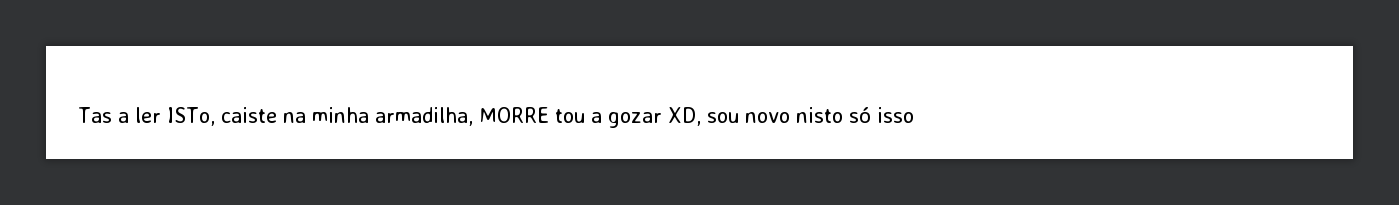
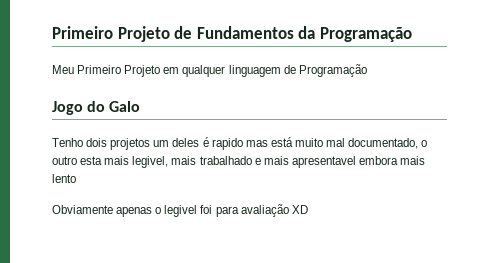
- Tas a ler ISTo, caiste na minha armadilha, MORRE tou a gozar XD, sou novo nisto só isso
+ Primeiro Projeto de Fundamentos da Programação
+ Meu Primeiro Projeto em qualquer linguagem de Programação
+ Jogo do Galo
+ Tenho dois projetos um deles é rapido mas está muito mal documentado, o outro esta mais legivel, mais trabalhado e mais apresentavel embora mais lento
+ Obviamente apenas o legivel foi para avaliação XD

